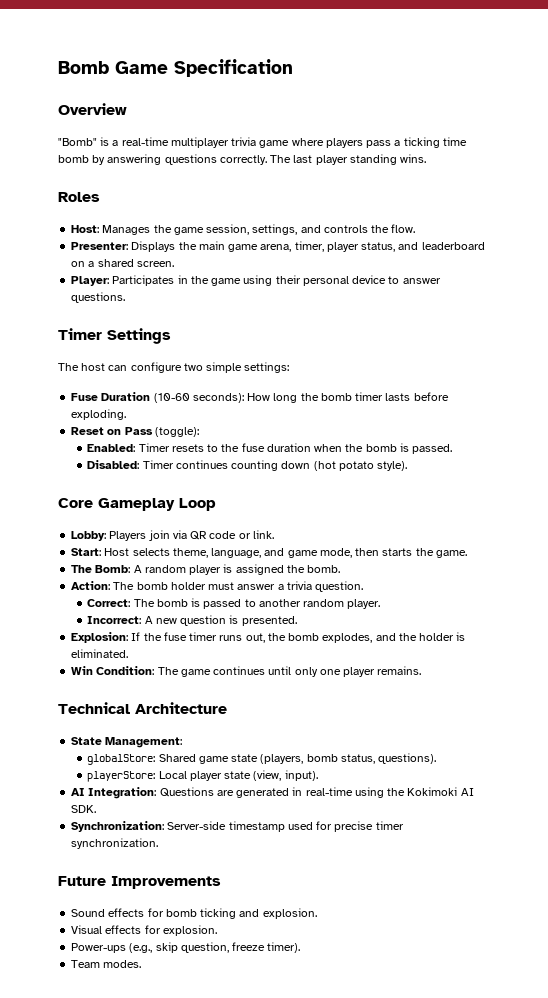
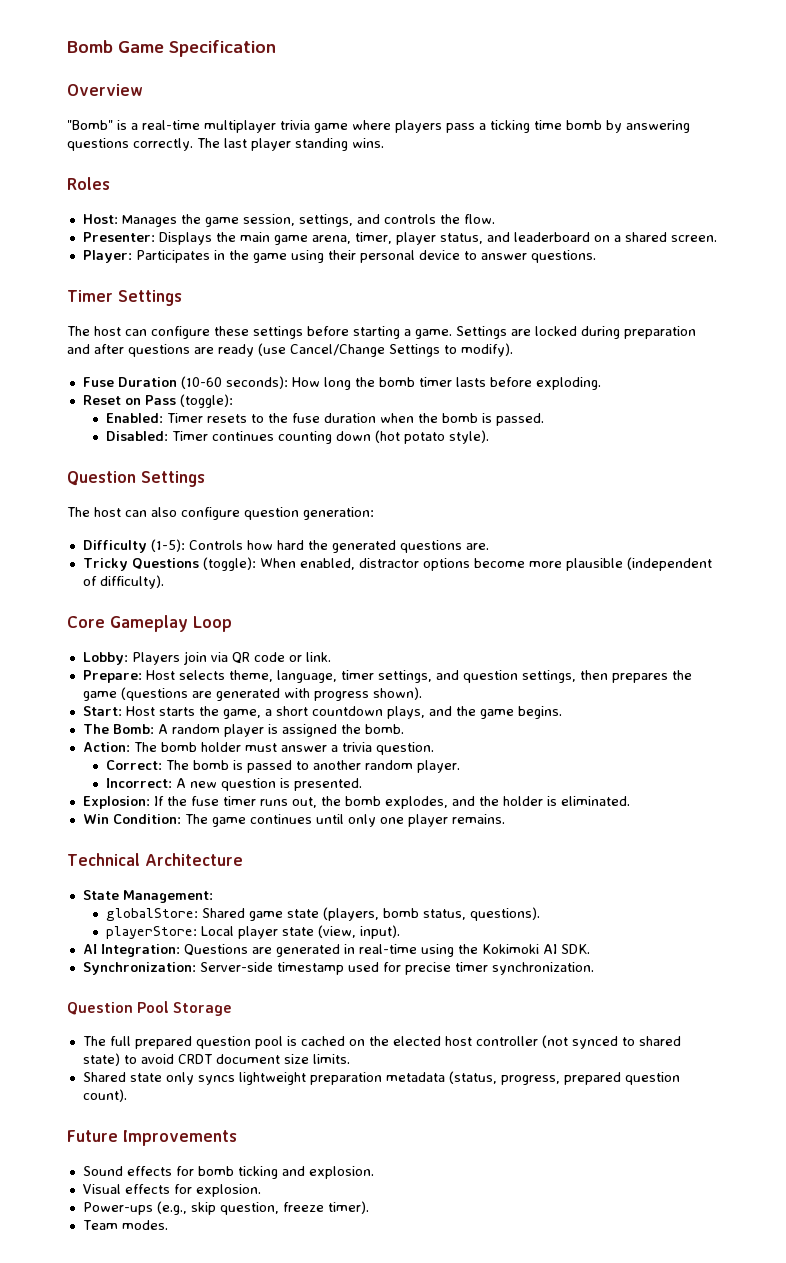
- The host can configure two simple settings:
+ The host can configure these settings before starting a game. Settings are locked during preparation and after questions are ready (use Cancel/Change Settings to modify).
+ Question Settings
+ The host can also configure question generation:
+ Difficulty (1-5): Controls how hard the generated questions are.
+ Tricky Questions (toggle): When enabled, distractor options become more plausible (independent of difficulty).
- Start: Host selects theme, language, and game mode, then starts the game.
+ Prepare: Host selects theme, language, timer settings, and question settings, then prepares the game (questions are generated with progress shown).
+ Start: Host starts the game, a short countdown plays, and the game begins.
+ Question Pool Storage
+ The full prepared question pool is cached on the elected host controller (not synced to shared state) to avoid CRDT document size limits.
+ Shared state only syncs lightweight preparation metadata (status, progress, prepared question count).

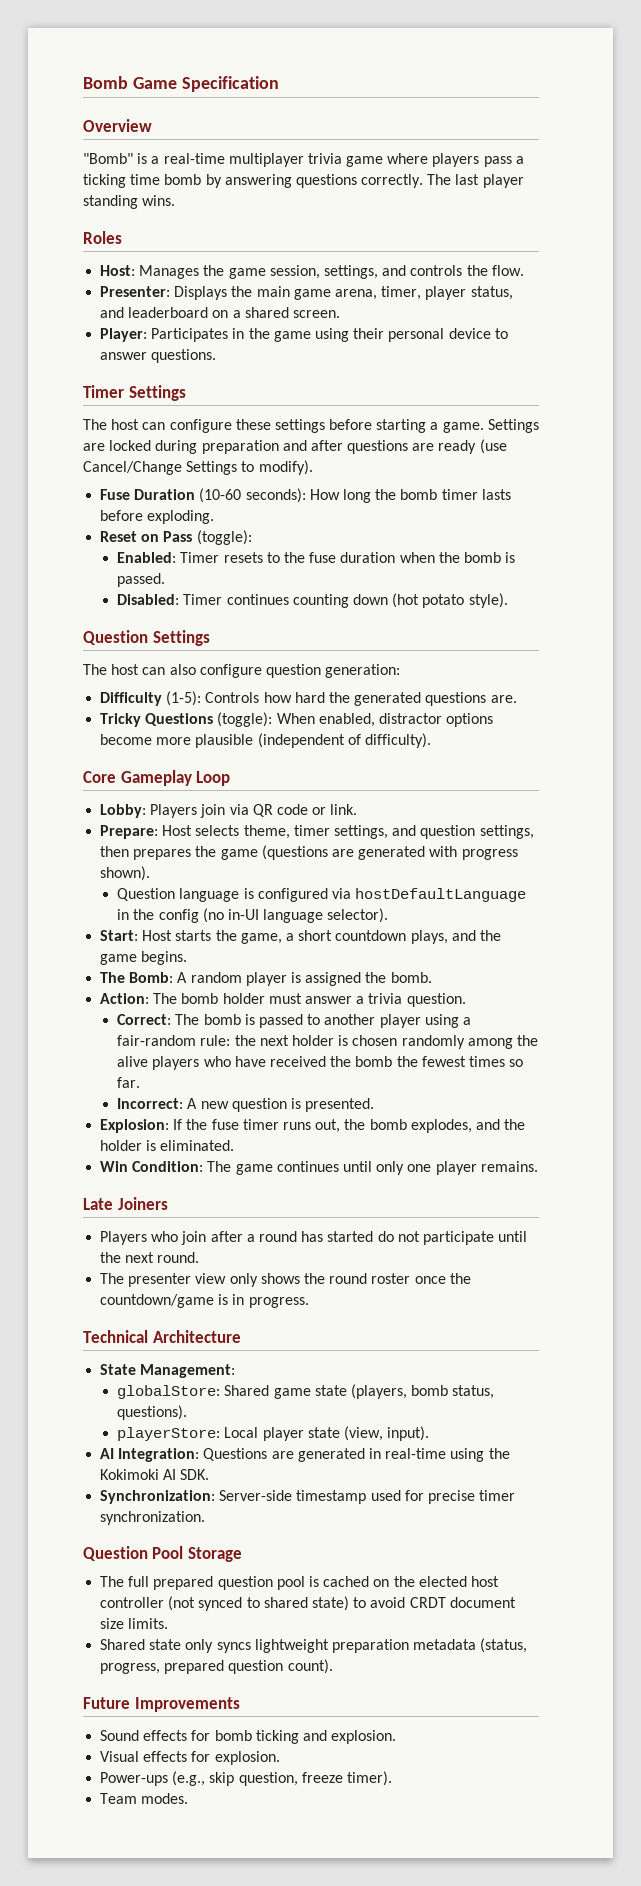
- Prepare: Host selects theme, language, timer settings, and question settings, then prepares the game (questions are generated with progress shown).
+ Prepare: Host selects theme, timer settings, and question settings, then prepares the game (questions are generated with progress shown).
+ Question language is configured via hostDefaultLanguage in the config (no in-UI language selector).
- Correct: The bomb is passed to another random player.
+ Correct: The bomb is passed to another player using a fair-random rule: the next holder is chosen randomly among the alive players who have received the bomb the fewest times so far.
+ Late Joiners
+ Players who join after a round has started do not participate until the next round.
+ The presenter view only shows the round roster once the countdown/game is in progress.

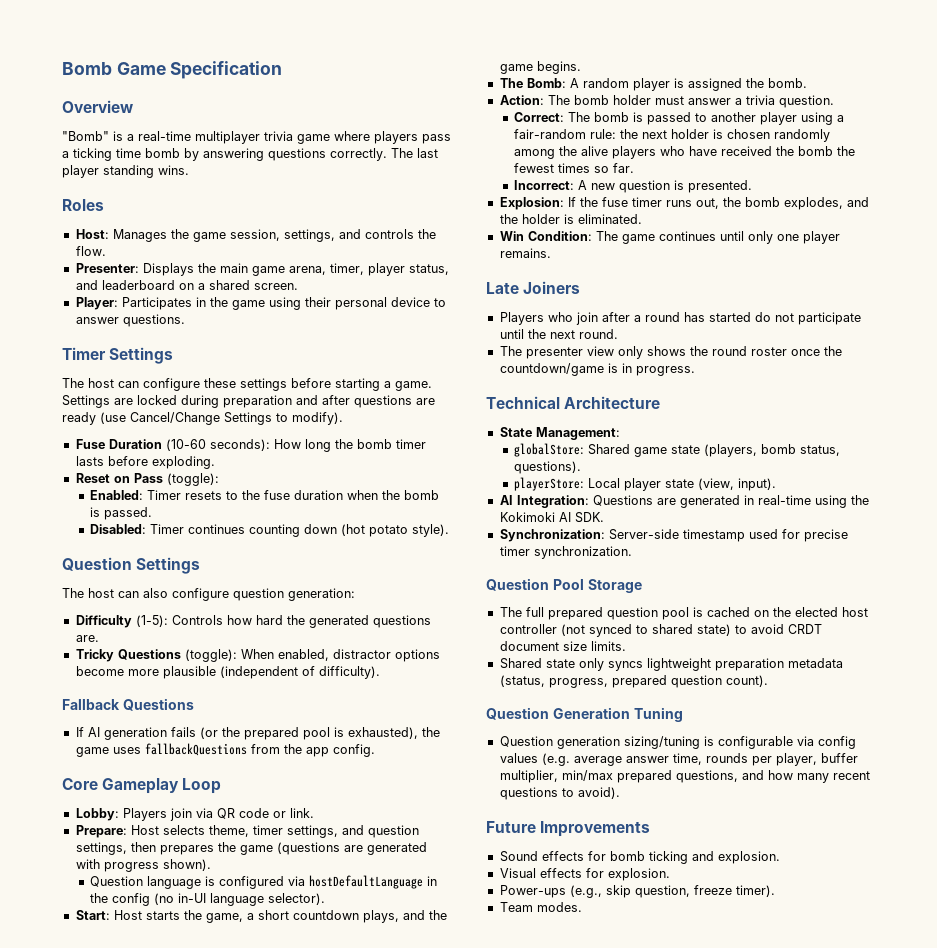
+ Fallback Questions
+ If AI generation fails (or the prepared pool is exhausted), the game uses fallbackQuestions from the app config.
+ Question Generation Tuning
+ Question generation sizing/tuning is configurable via config values (e.g. average answer time, rounds per player, buffer multiplier, min/max prepared questions, and how many recent questions to avoid).

